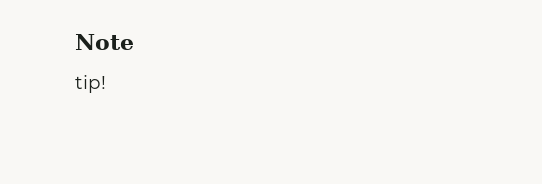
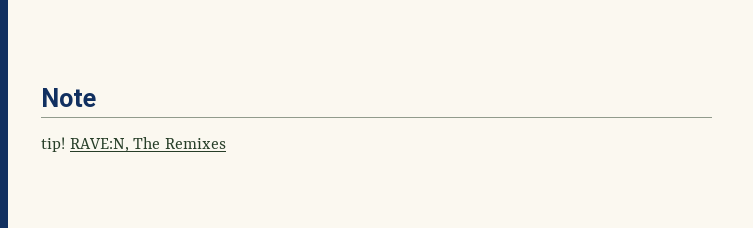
+ RAVE:N, The Remixes

